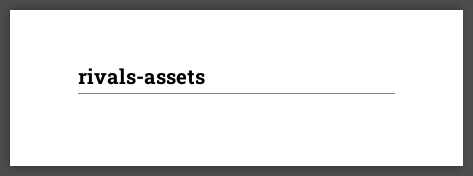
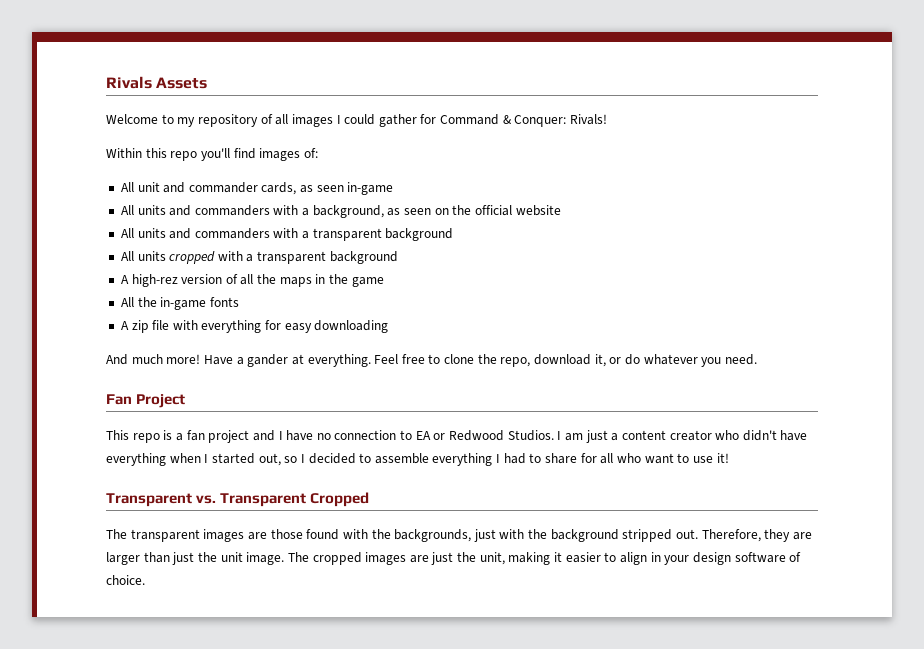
- rivals-assets
+ Rivals Assets
+ Welcome to my repository of all images I could gather for Command & Conquer: Rivals!
+ Within this repo you'll find images of:
+ All unit and commander cards, as seen in-game
+ All units and commanders with a background, as seen on the official website
+ All units and commanders with a transparent background
+ All units cropped with a transparent background
+ A high-rez version of all the maps in the game
+ All the in-game fonts
+ A zip file with everything for easy downloading
+ And much more! Have a gander at everything. Feel free to clone the repo, download it, or do whatever you need.
+ Fan Project
+ This repo is a fan project and I have no connection to EA or Redwood Studios. I am just a content creator who didn't have everything when I started out, so I decided to assemble everything I had to share for all who want to use it!
+ Transparent vs. Transparent Cropped
+ The transparent images are those found with the backgrounds, just with the background stripped out. Therefore, they are larger than just the unit image. The cropped images are just the unit, making it easier to align in your design software of choice.

